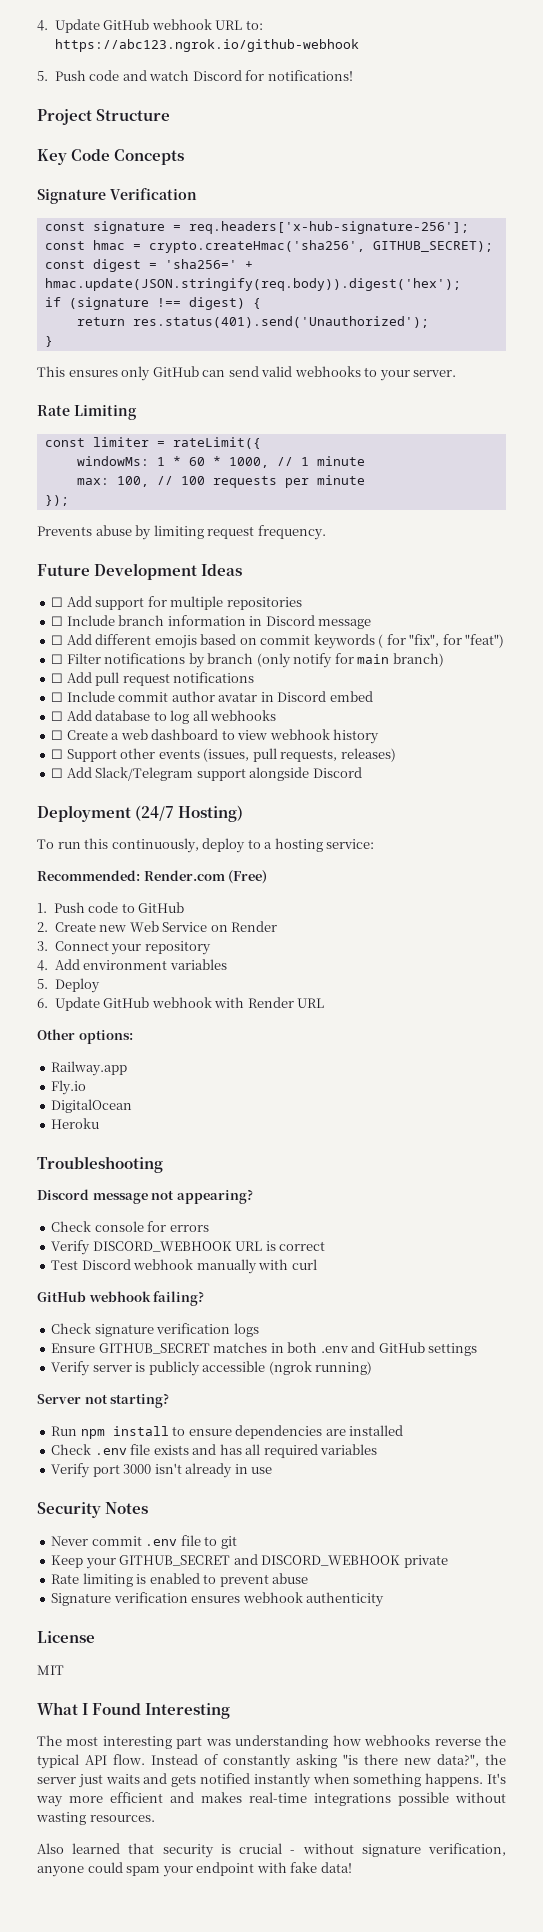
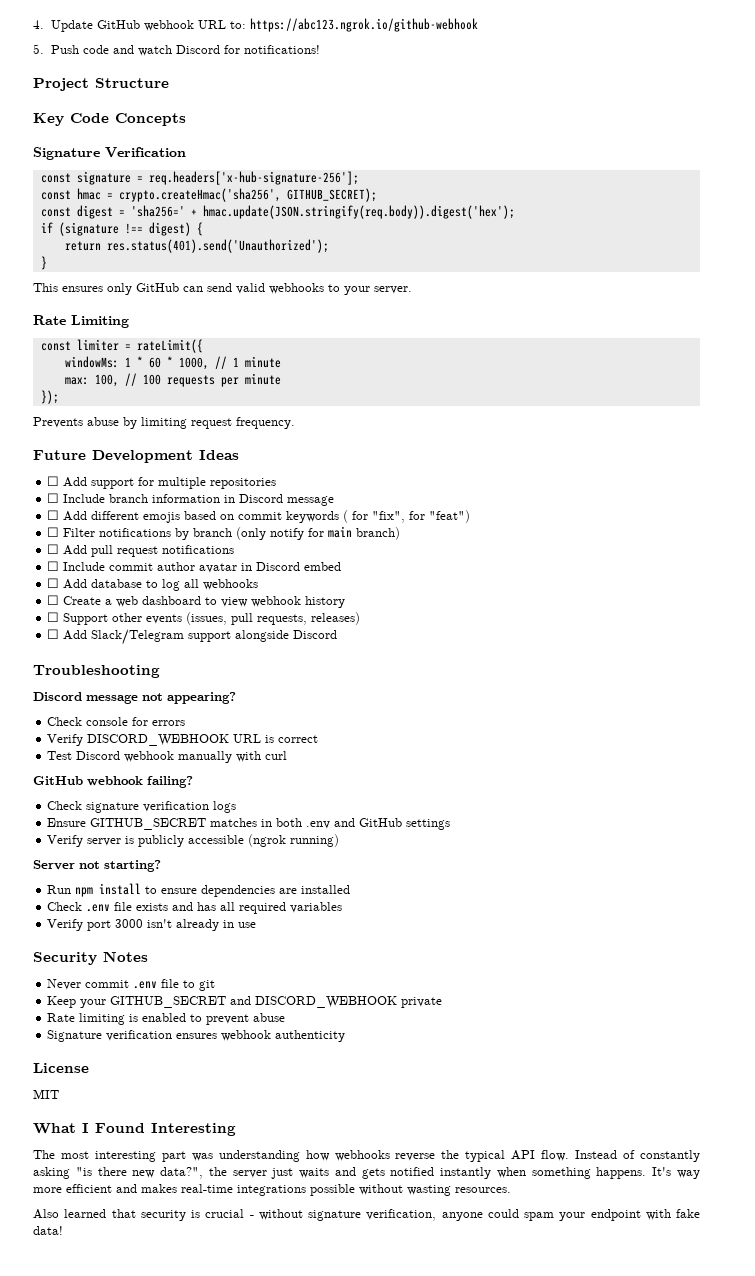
- Deployment (24/7 Hosting)
- To run this continuously, deploy to a hosting service:
- Recommended: Render.com (Free)
- 1. Push code to GitHub
- 2. Create new Web Service on Render
- 3. Connect your repository
- 4. Add environment variables
- 5. Deploy
- 6. Update GitHub webhook with Render URL
- Other options:
- Railway.app
- Fly.io
- DigitalOcean
- Heroku

